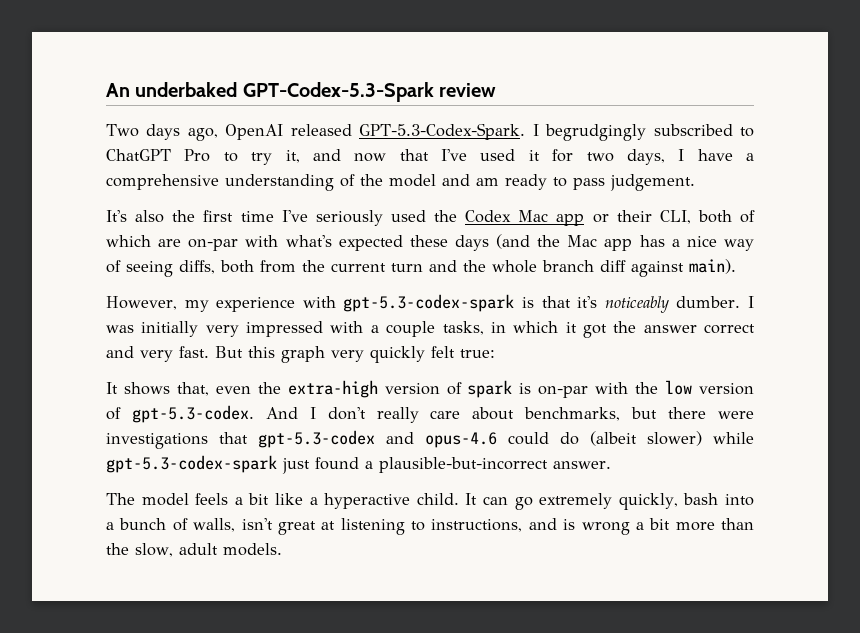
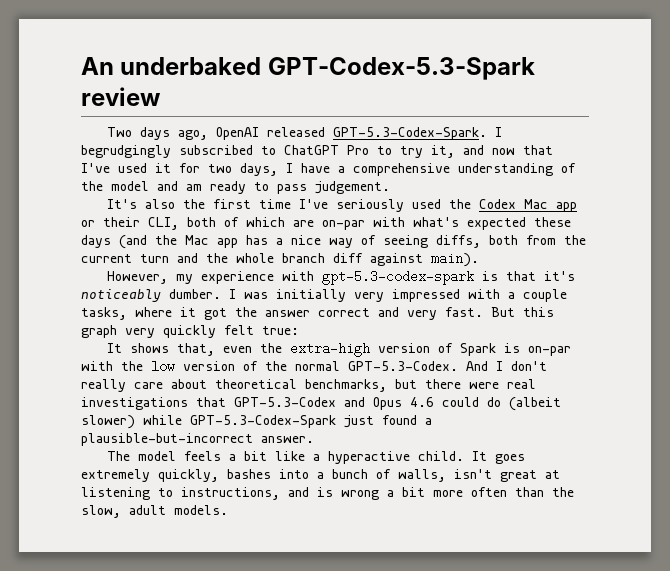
- I was initially very impressed with a couple tasks, in which it got the answer correct and very fast.
+ I was initially very impressed with a couple tasks, where it got the answer correct and very fast.
- It shows that, even the extra-high version of spark is on-par with the low version of gpt-5.3-codex. And I don't really care about benchmarks, but there were investigations that gpt-5.3-codex and opus-4.6 could do (albeit slower) while gpt-5.3-codex-spark just found a plausible-but-incorrect answer.
+ It shows that, even the extra-high version of Spark is on-par with the low version of the normal GPT-5.3-Codex. And I don't really care about theoretical benchmarks, but there were real investigations that GPT-5.3-Codex and Opus 4.6 could do (albeit slower) while GPT-5.3-Codex-Spark just found a plausible-but-incorrect answer.
- It can go extremely quickly, bash into a bunch of walls, isn't great at listening to instructions, and is wrong a bit more than the slow, adult models.
+ It goes extremely quickly, bashes into a bunch of walls, isn't great at listening to instructions, and is wrong a bit more often than the slow, adult models.

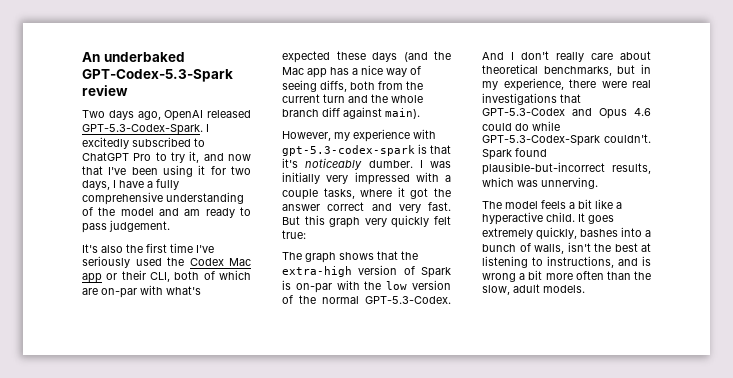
- Two days ago, OpenAI released GPT-5.3-Codex-Spark. I begrudgingly subscribed to ChatGPT Pro to try it, and now that I've used it for two days, I have a comprehensive understanding of the model and am ready to pass judgement.
+ Two days ago, OpenAI released GPT-5.3-Codex-Spark. I excitedly subscribed to ChatGPT Pro to try it, and now that I've been using it for two days, I have a fully comprehensive understanding of the model and am ready to pass judgement.
- It shows that, even the extra-high version of Spark is on-par with the low version of the normal GPT-5.3-Codex. And I don't really care about theoretical benchmarks, but there were real investigations that GPT-5.3-Codex and Opus 4.6 could do (albeit slower) while GPT-5.3-Codex-Spark just found a plausible-but-incorrect answer.
+ The graph shows that the extra-high version of Spark is on-par with the low version of the normal GPT-5.3-Codex. And I don't really care about theoretical benchmarks, but in my experience, there were real investigations that GPT-5.3-Codex and Opus 4.6 could do while GPT-5.3-Codex-Spark couldn't. Spark found plausible-but-incorrect results, which was unnerving.
- It goes extremely quickly, bashes into a bunch of walls, isn't great at listening to instructions, and is wrong a bit more often than the slow, adult models.
+ It goes extremely quickly, bashes into a bunch of walls, isn't the best at listening to instructions, and is wrong a bit more often than the slow, adult models.

